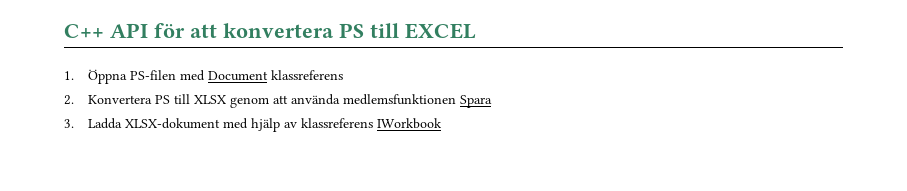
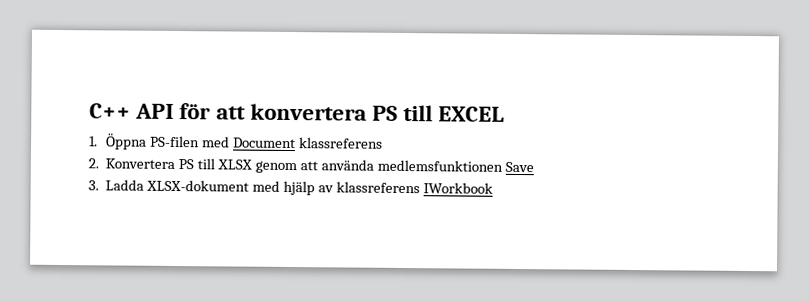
- 2. Konvertera PS till XLSX genom att använda medlemsfunktionen Spara
+ 2. Konvertera PS till XLSX genom att använda medlemsfunktionen Save

